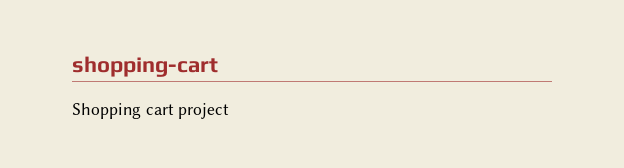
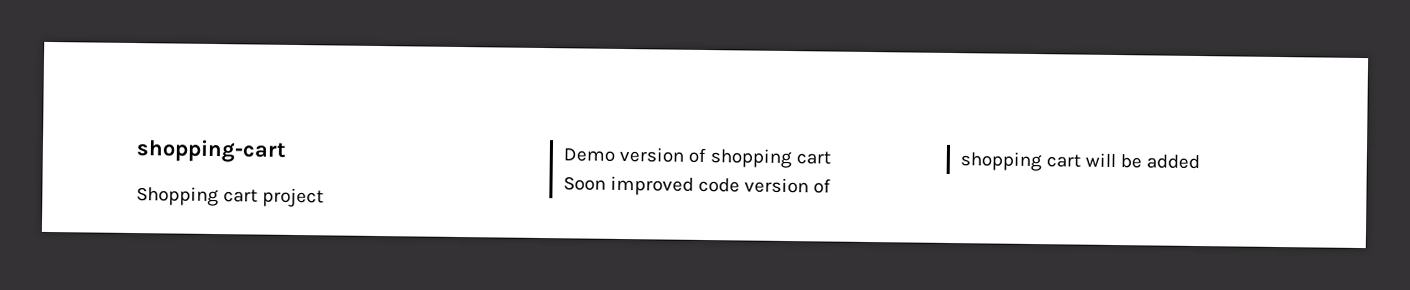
+ Demo version of shopping cart
+ Soon improved code version of shopping cart will be added

